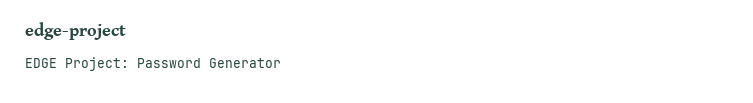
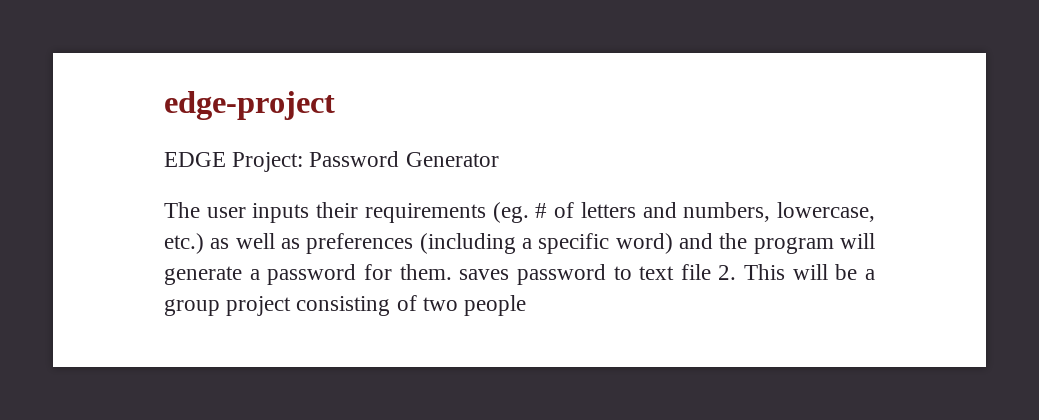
+ The user inputs their requirements (eg. # of letters and numbers, lowercase, etc.) as well as preferences (including a specific word) and the program will generate a password for them. saves password to text file 2. This will be a group project consisting of two people

